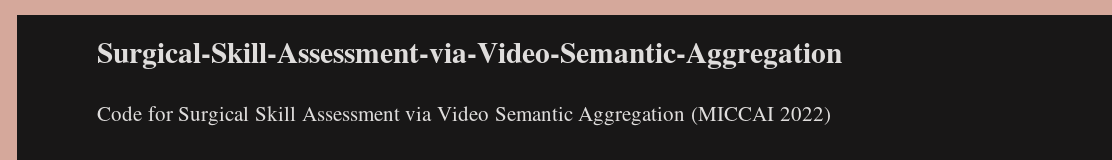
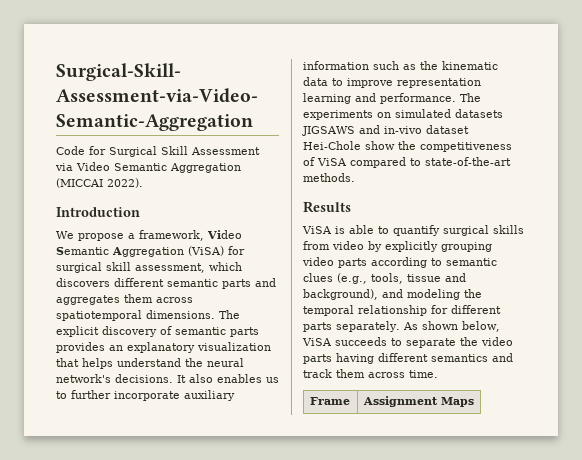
- Code for Surgical Skill Assessment via Video Semantic Aggregation (MICCAI 2022)
+ Code for Surgical Skill Assessment via Video Semantic Aggregation (MICCAI 2022).
+ Introduction
+ We propose a framework, Video Semantic Aggregation (ViSA) for surgical skill assessment, which discovers different semantic parts and aggregates them across spatiotemporal dimensions. The explicit discovery of semantic parts provides an explanatory visualization that helps understand the neural network's decisions. It also enables us to further incorporate auxiliary information such as the kinematic data to improve representation learning and performance. The experiments on simulated datasets JIGSAWS and in-vivo dataset Hei-Chole show the competitiveness of ViSA compared to state-of-the-art methods.
+ Results
+ ViSA is able to quantify surgical skills from video by explicitly grouping video parts according to semantic clues (e.g., tools, tissue and background), and modeling the temporal relationship for different parts separately. As shown below, ViSA succeeds to separate the video parts having different semantics and track them across time.
+ Frame | Assignment Maps

